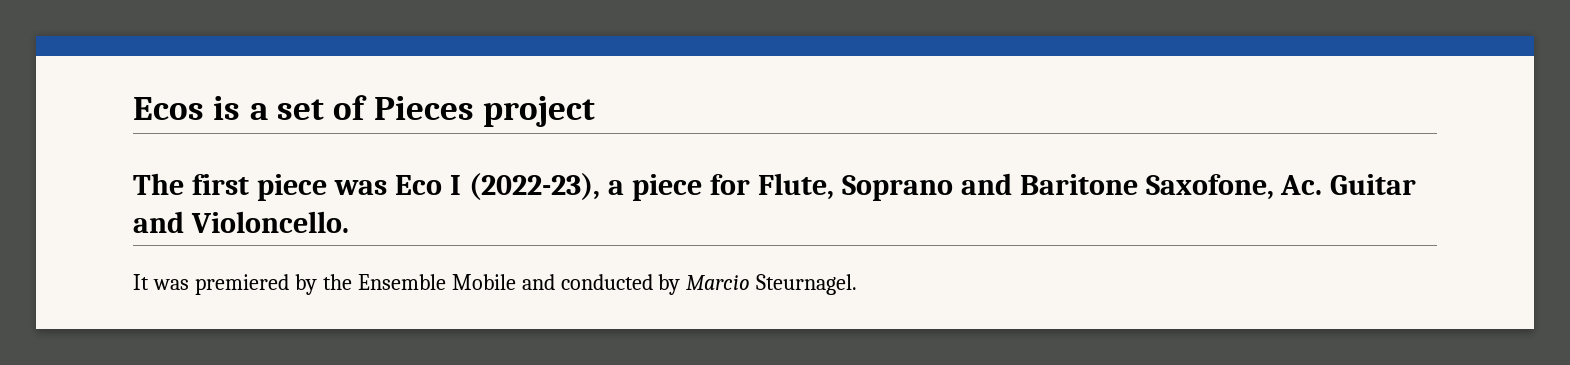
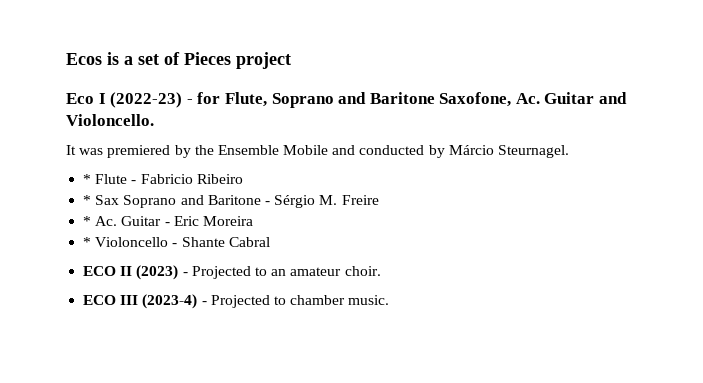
- The first piece was Eco I (2022-23), a piece for Flute, Soprano and Baritone Saxofone, Ac. Guitar and Violoncello.
+ Eco I (2022-23) - for Flute, Soprano and Baritone Saxofone, Ac. Guitar and Violoncello.
- It was premiered by the Ensemble Mobile and conducted by Marcio Steurnagel.
+ It was premiered by the Ensemble Mobile and conducted by Márcio Steurnagel.
+ * Flute - Fabricio Ribeiro
+ * Sax Soprano and Baritone - Sérgio M. Freire
+ * Ac. Guitar - Eric Moreira
+ * Violoncello - Shante Cabral
+ ECO II (2023) - Projected to an amateur choir.
+ ECO III (2023-4) - Projected to chamber music.

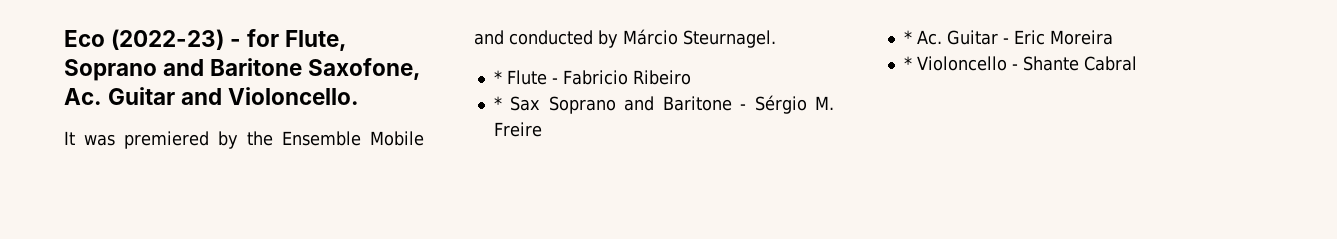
- Ecos is a set of Pieces project
- Eco I (2022-23) - for Flute, Soprano and Baritone Saxofone, Ac. Guitar and Violoncello.
+ Eco (2022-23) - for Flute, Soprano and Baritone Saxofone, Ac. Guitar and Violoncello.
- ECO II (2023) - Projected to an amateur choir.
- ECO III (2023-4) - Projected to chamber music.

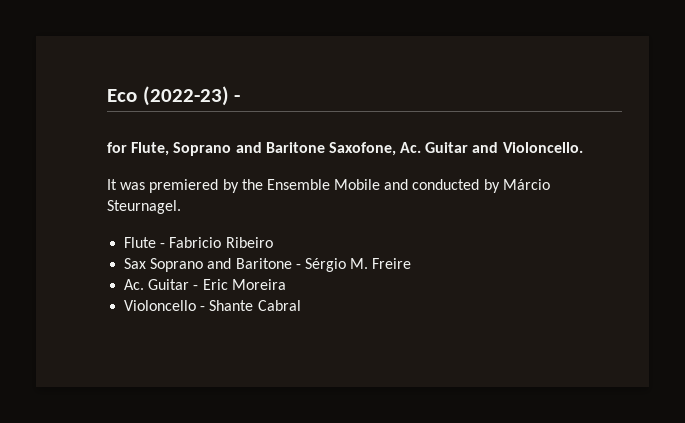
- Eco (2022-23) - for Flute, Soprano and Baritone Saxofone, Ac. Guitar and Violoncello.
+ Eco (2022-23) -
+ for Flute, Soprano and Baritone Saxofone, Ac. Guitar and Violoncello.
- * Flute - Fabricio Ribeiro
+ Flute - Fabricio Ribeiro
- * Sax Soprano and Baritone - Sérgio M. Freire
+ Sax Soprano and Baritone - Sérgio M. Freire
- * Ac. Guitar - Eric Moreira
+ Ac. Guitar - Eric Moreira
- * Violoncello - Shante Cabral
+ Violoncello - Shante Cabral

